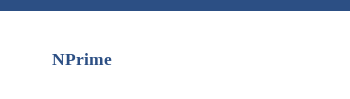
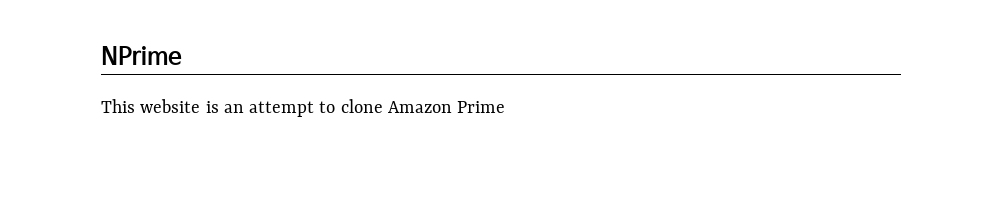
+ This website is an attempt to clone Amazon Prime

